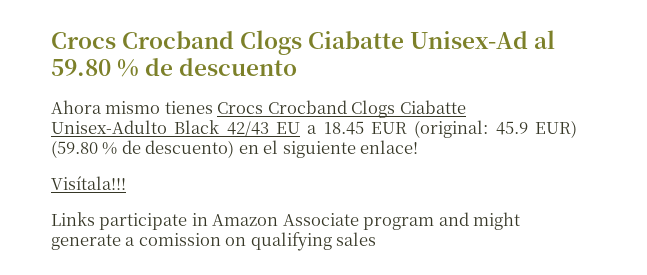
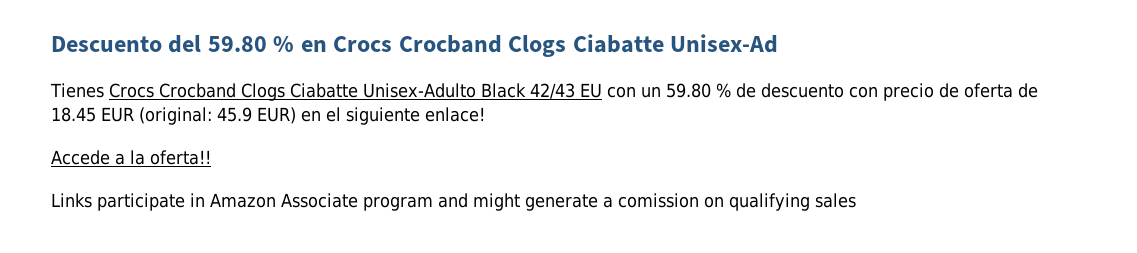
- Crocs Crocband Clogs Ciabatte Unisex-Ad al 59.80 % de descuento
- Ahora mismo tienes Crocs Crocband Clogs Ciabatte Unisex-Adulto Black 42/43 EU a 18.45 EUR (original: 45.9 EUR) (59.80 % de descuento) en el siguiente enlace!
+ Descuento del 59.80 % en Crocs Crocband Clogs Ciabatte Unisex-Ad
+ Tienes Crocs Crocband Clogs Ciabatte Unisex-Adulto Black 42/43 EU con un 59.80 % de descuento con precio de oferta de 18.45 EUR (original: 45.9 EUR) en el siguiente enlace!
- Visítala!!!
+ Accede a la oferta!!

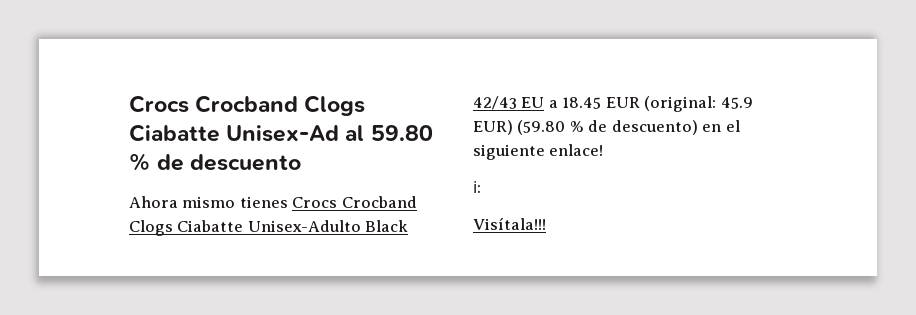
- Descuento del 59.80 % en Crocs Crocband Clogs Ciabatte Unisex-Ad
- Tienes Crocs Crocband Clogs Ciabatte Unisex-Adulto Black 42/43 EU con un 59.80 % de descuento con precio de oferta de 18.45 EUR (original: 45.9 EUR) en el siguiente enlace!
+ Crocs Crocband Clogs Ciabatte Unisex-Ad al 59.80 % de descuento
+ Ahora mismo tienes Crocs Crocband Clogs Ciabatte Unisex-Adulto Black 42/43 EU a 18.45 EUR (original: 45.9 EUR) (59.80 % de descuento) en el siguiente enlace!
- Accede a la oferta!!
- Links participate in Amazon Associate program and might generate a comission on qualifying sales
+ ℹ:
+ Visítala!!!

